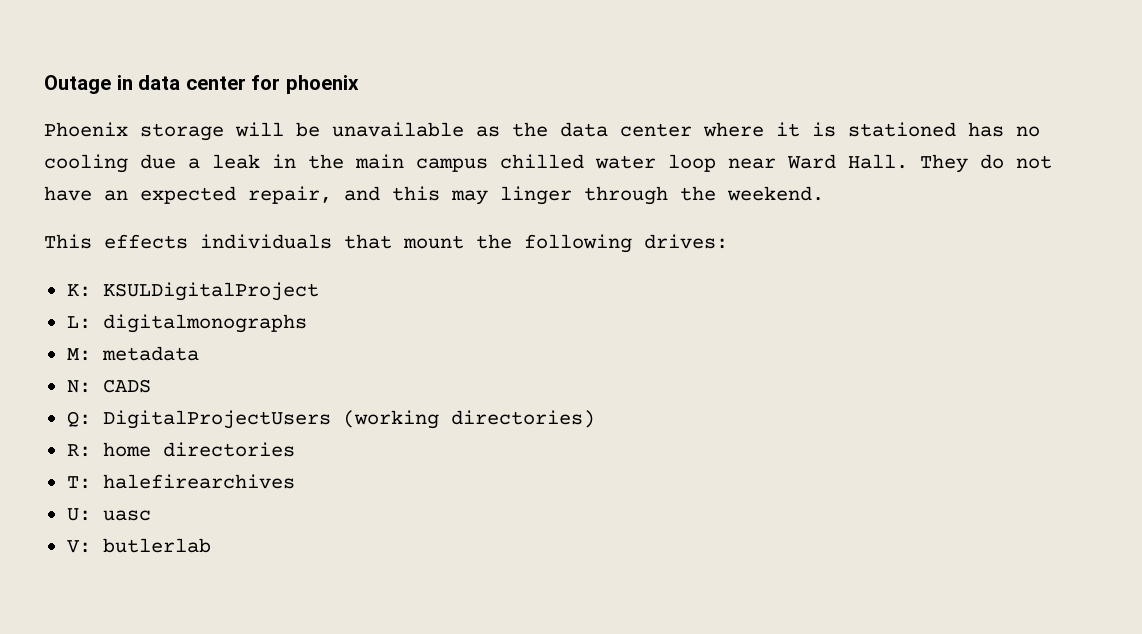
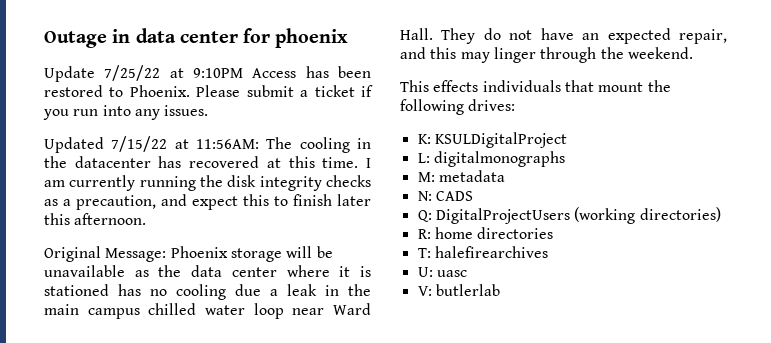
- Phoenix storage will be unavailable as the data center where it is stationed has no cooling due a leak in the main campus chilled water loop near Ward Hall.
+ Update 7/25/22 at 9:10PM Access has been restored to Phoenix. Please submit a ticket if you run into any issues.
+ Updated 7/15/22 at 11:56AM: The cooling in the datacenter has recovered at this time. I am currently running the disk integrity checks as a precaution, and expect this to finish later this afternoon.
+ Original Message: Phoenix storage will be unavailable as the data center where it is stationed has no cooling due a leak in the main campus chilled water loop near Ward Hall.

